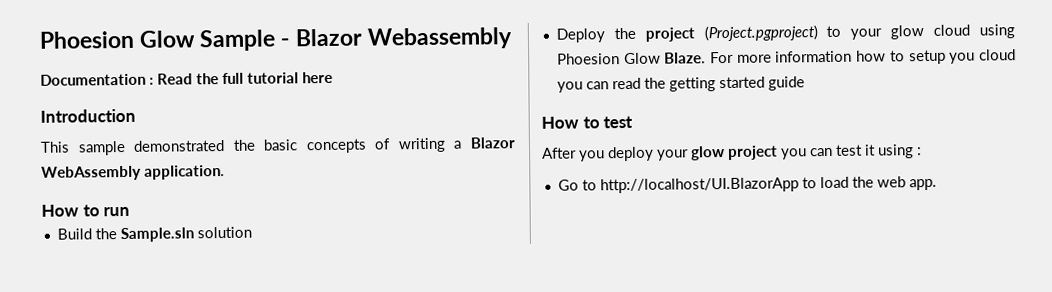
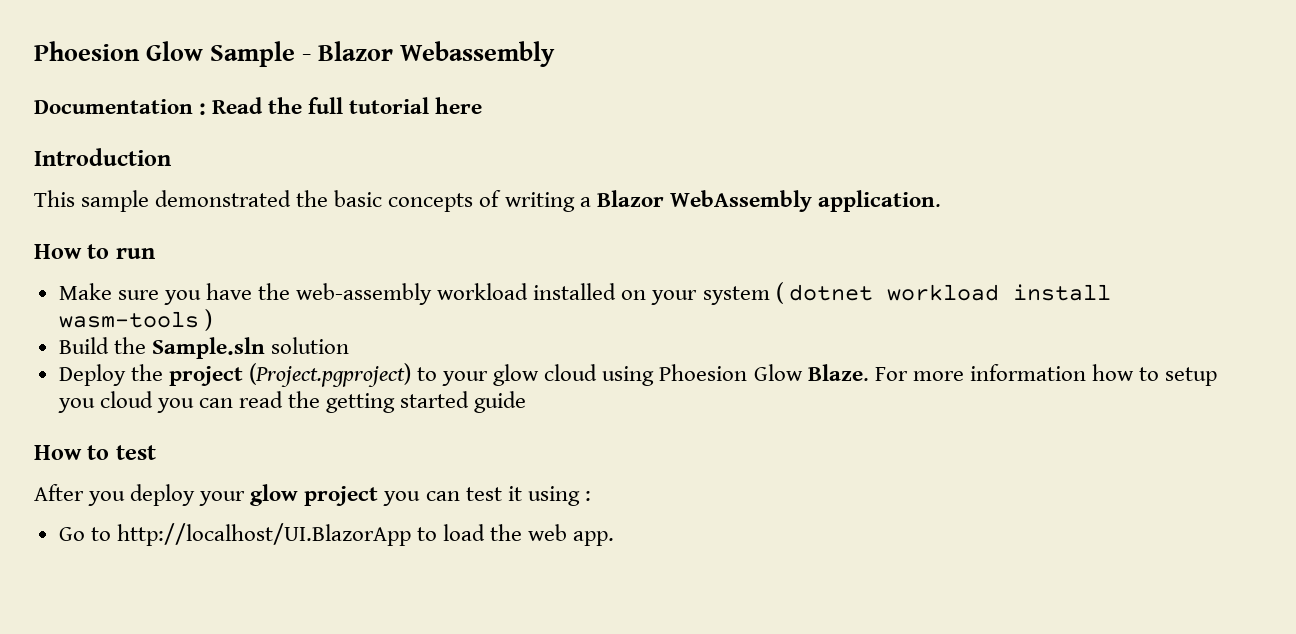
+ Make sure you have the web-assembly workload installed on your system ( dotnet workload install wasm-tools )

